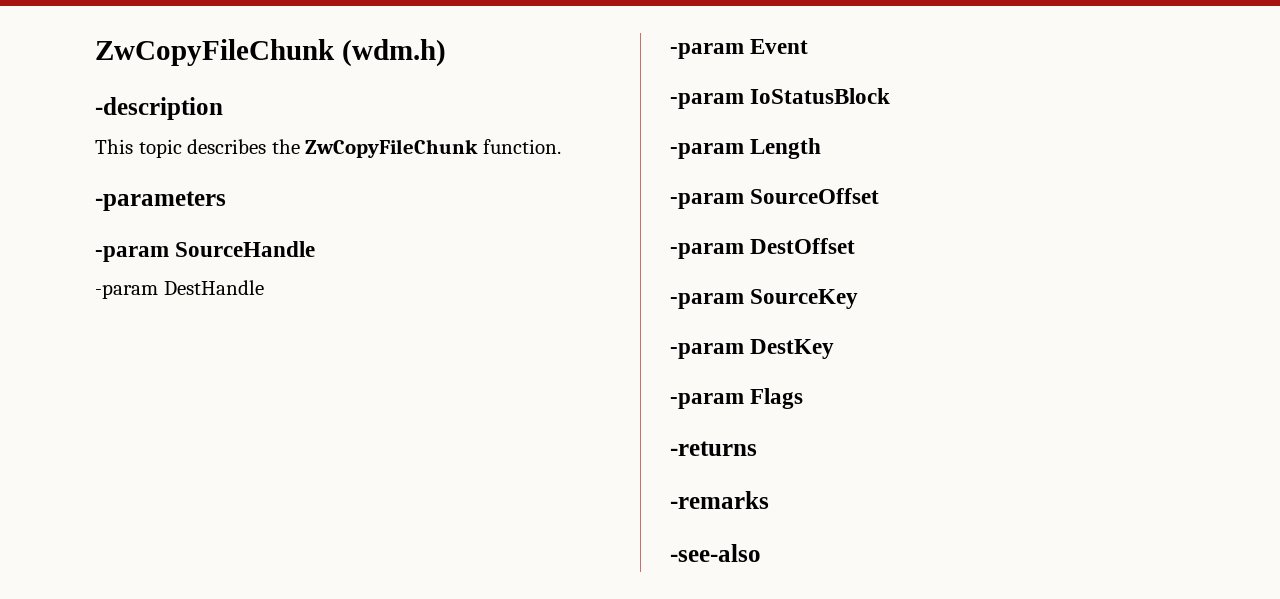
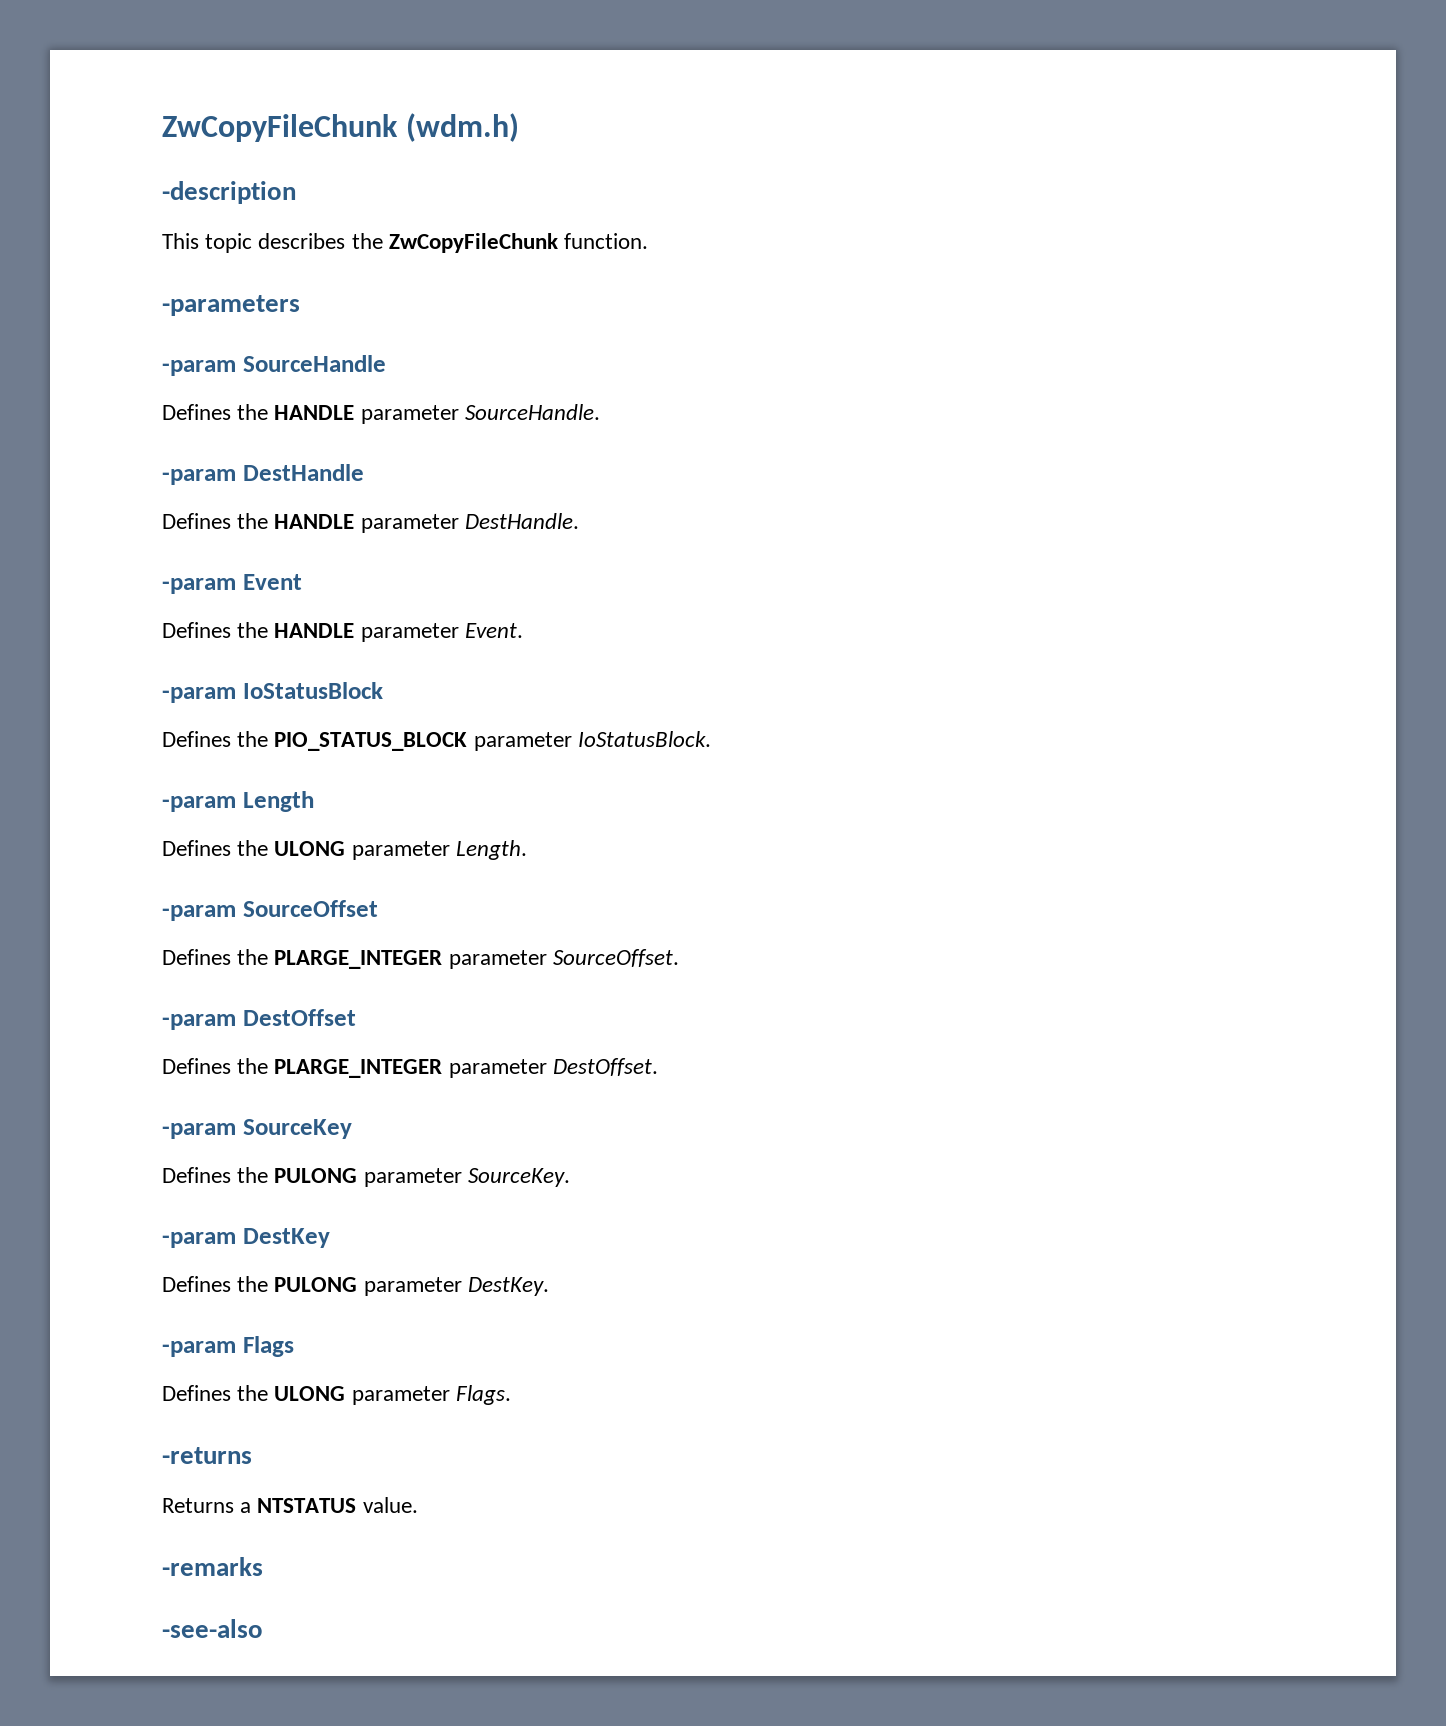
+ Defines the HANDLE parameter SourceHandle.
  -param DestHandle
+ Defines the HANDLE parameter DestHandle.
  -param Event
+ Defines the HANDLE parameter Event.
  -param IoStatusBlock
+ Defines the PIO_STATUS_BLOCK parameter IoStatusBlock.
  -param Length
+ Defines the ULONG parameter Length.
  -param SourceOffset
+ Defines the PLARGE_INTEGER parameter SourceOffset.
  -param DestOffset
+ Defines the PLARGE_INTEGER parameter DestOffset.
  -param SourceKey
+ Defines the PULONG parameter SourceKey.
  -param DestKey
+ Defines the PULONG parameter DestKey.
  -param Flags
+ Defines the ULONG parameter Flags.
  -returns
+ Returns a NTSTATUS value.

